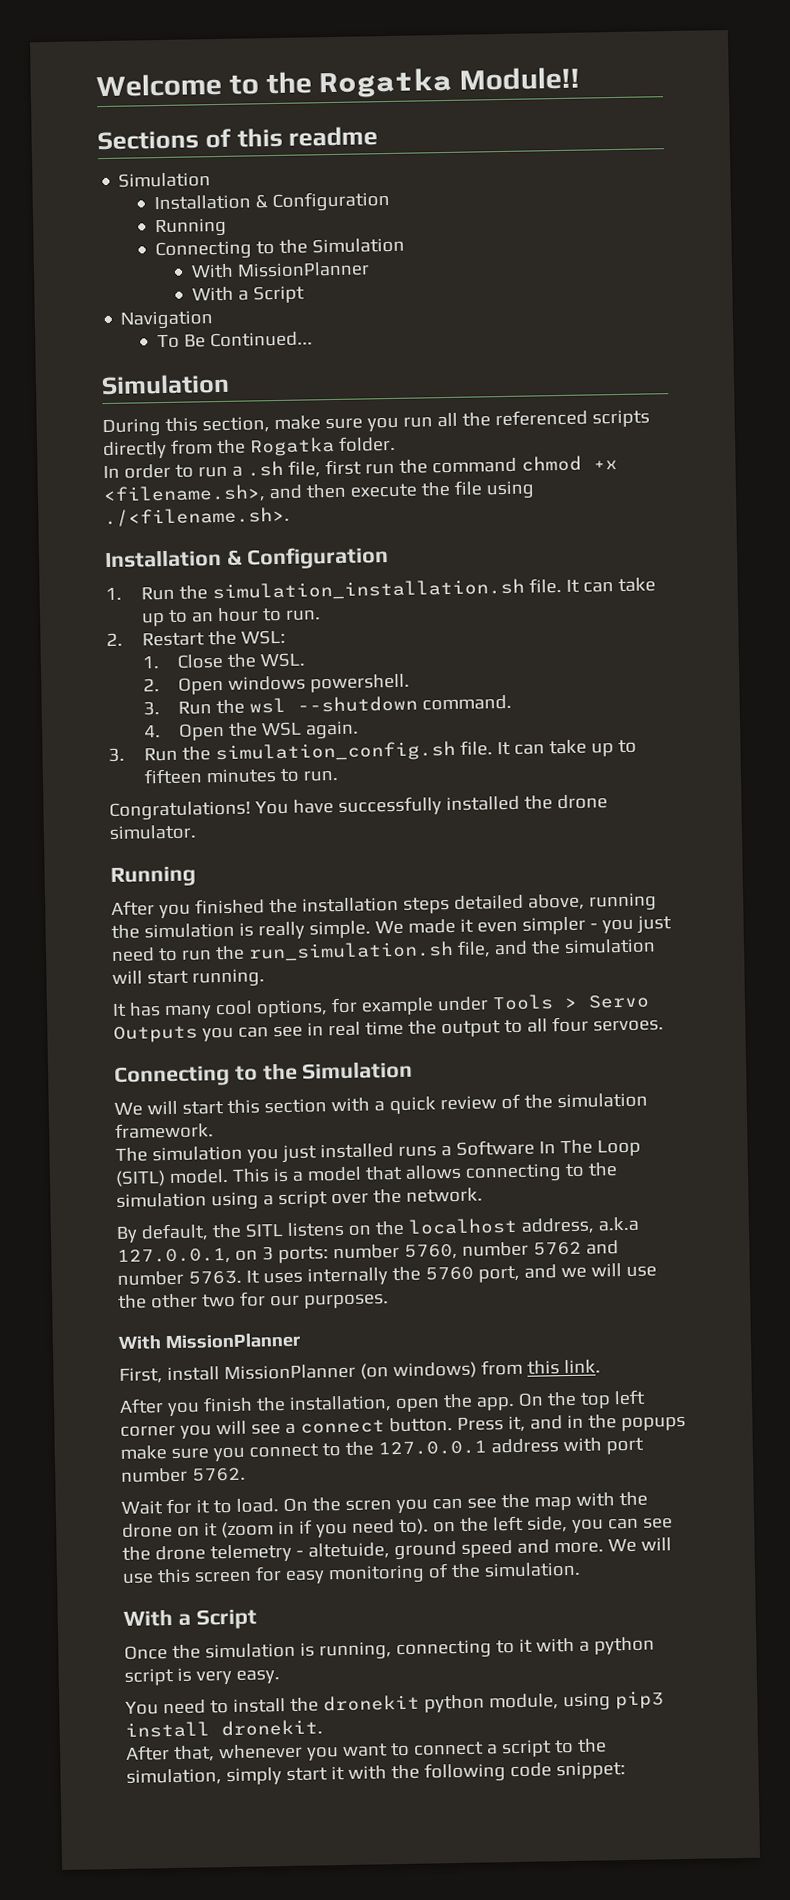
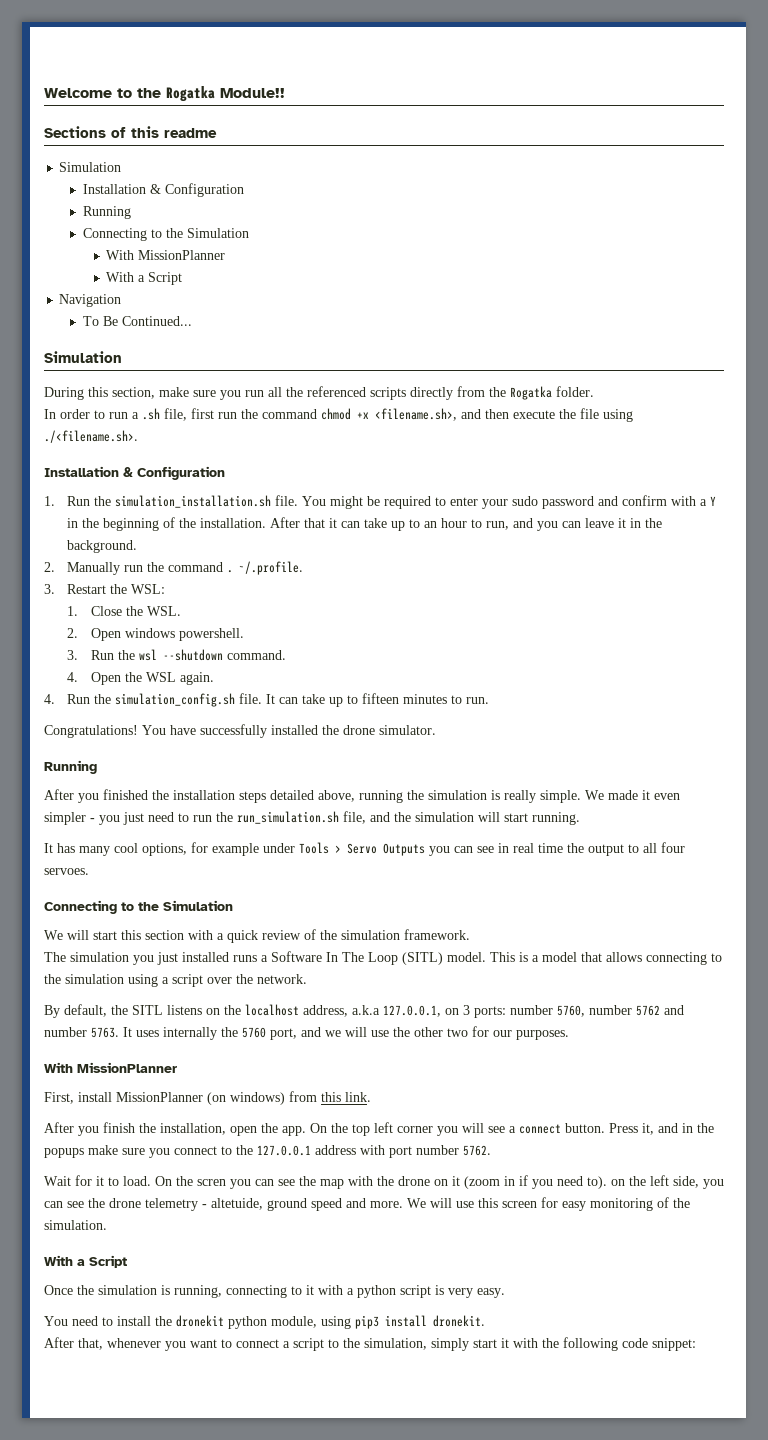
- It can take up to an hour to run.
- 2. Restart the WSL:
+ You might be required to enter your sudo password and confirm with a Y in the beginning of the installation. After that it can take up to an hour to run, and you can leave it in the background.
+ 2. Manually run the command . ~/.profile.
+ 3. Restart the WSL:
- 3. Run the simulation_config.sh file.
+ 4. Run the simulation_config.sh file.

